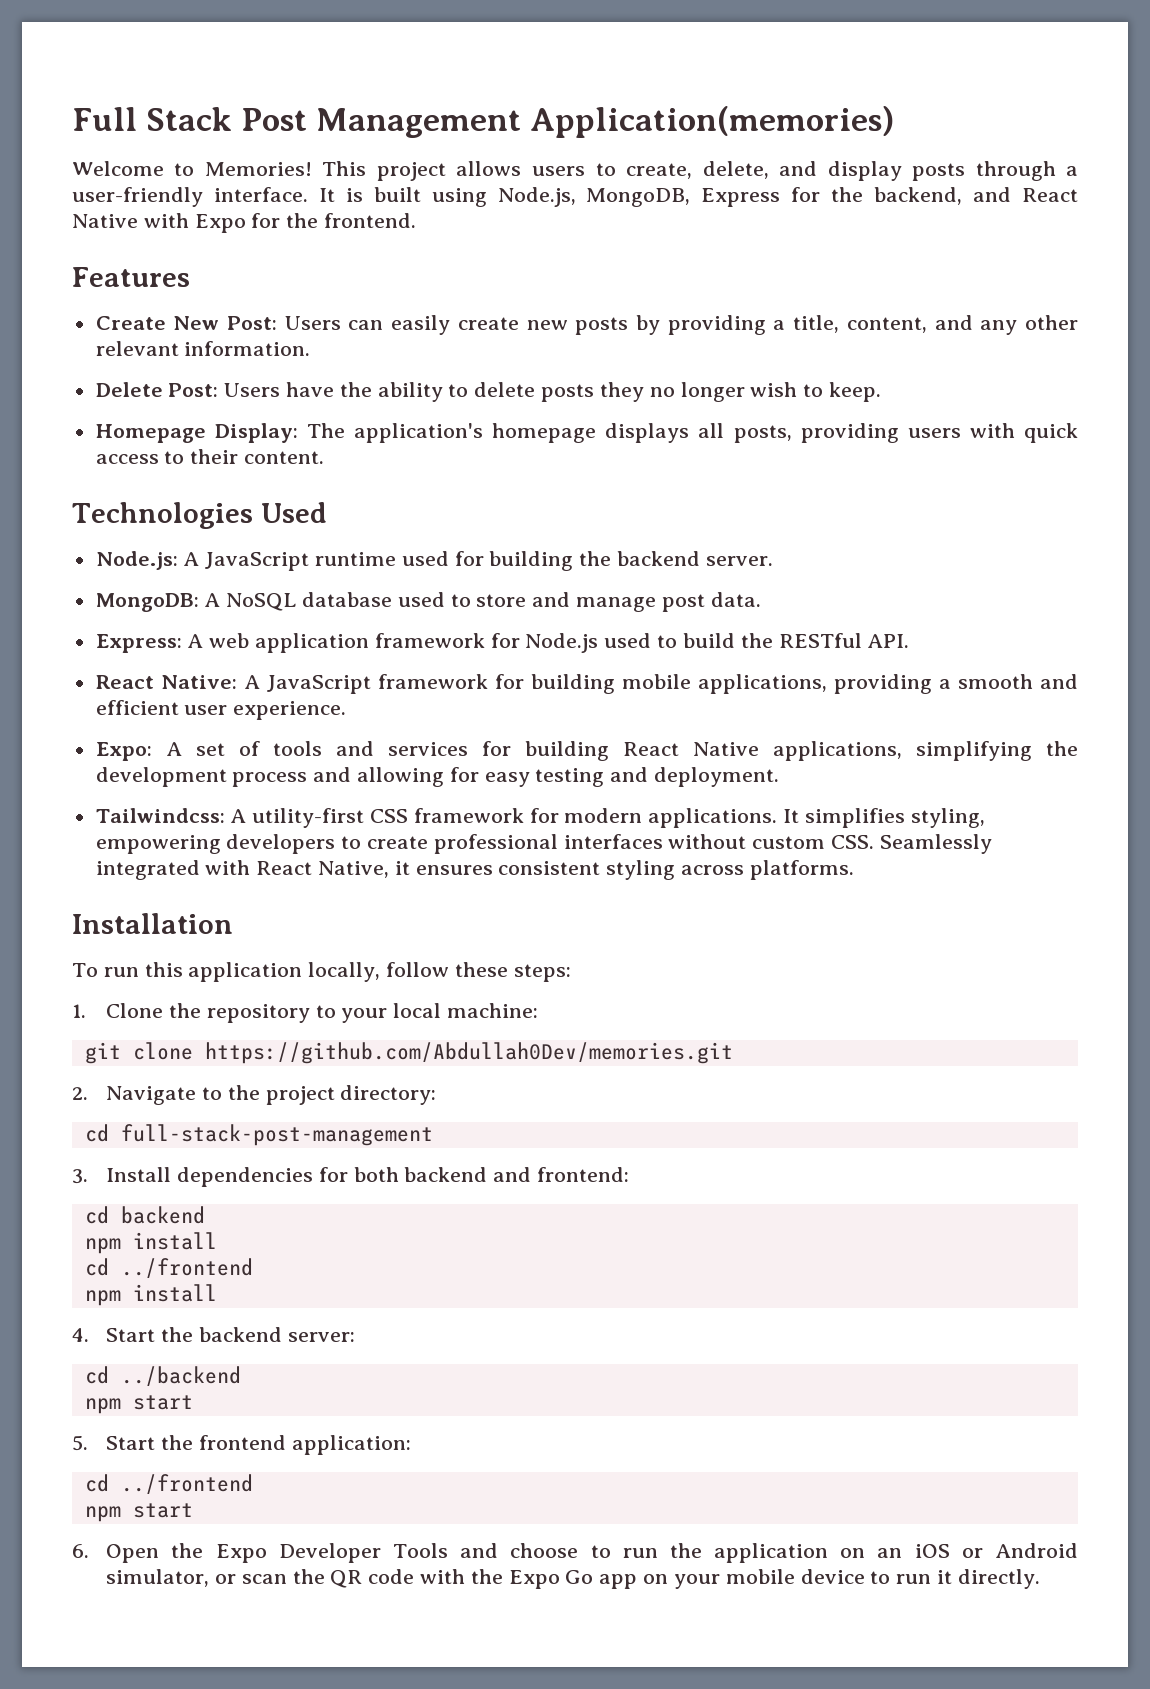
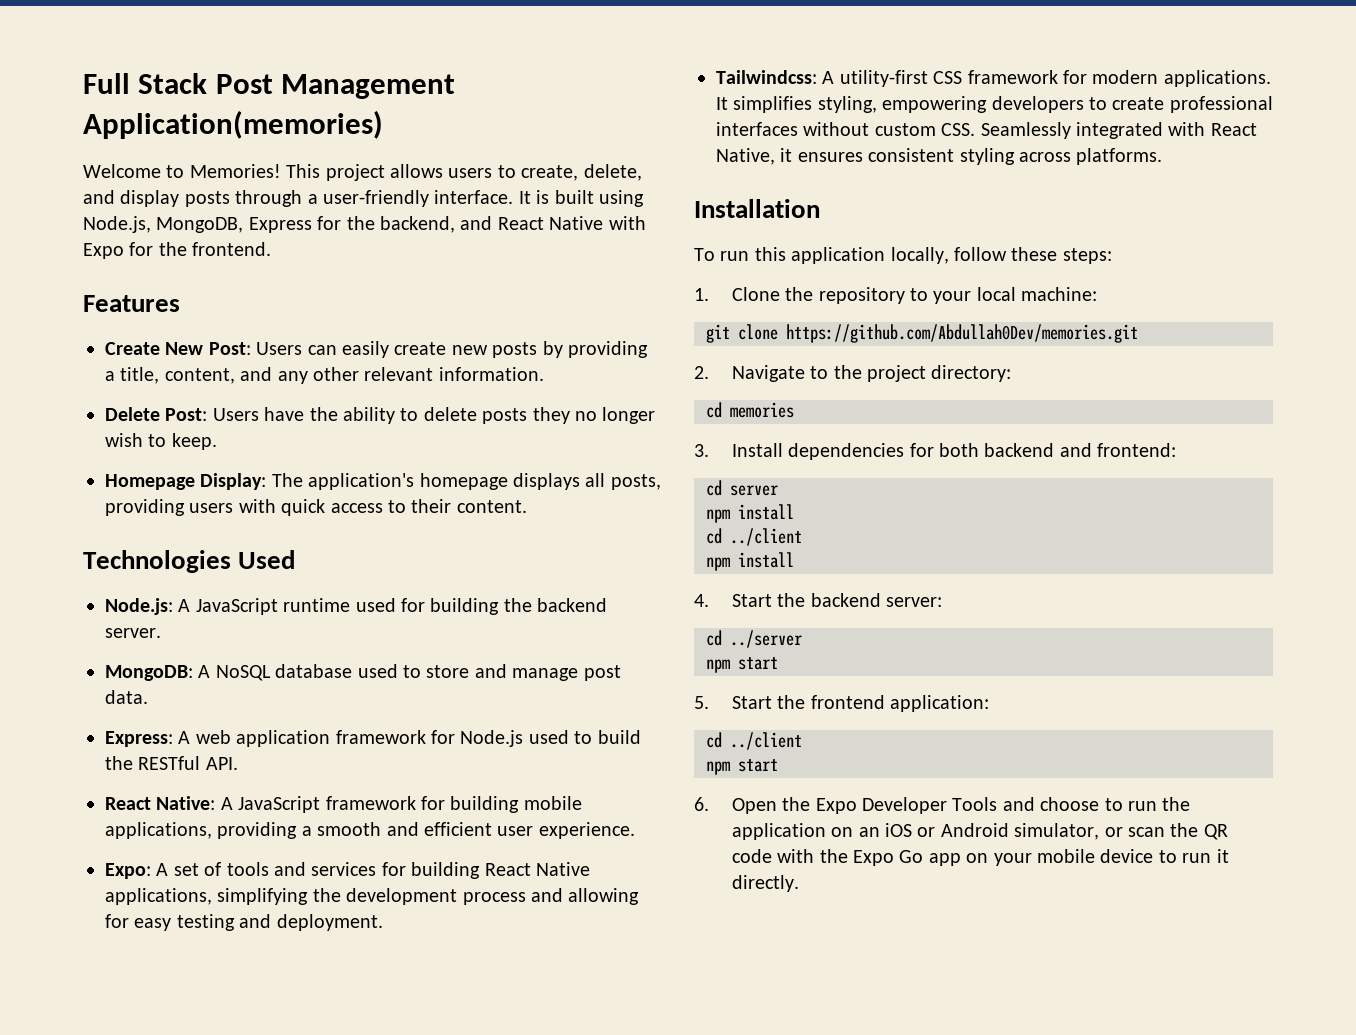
- cd full-stack-post-management
+ cd memories
- cd backend
+ cd server
  npm install
- cd ../frontend
+ cd ../client
- cd ../backend
+ cd ../server
  5. Start the frontend application:
- cd ../frontend
+ cd ../client

